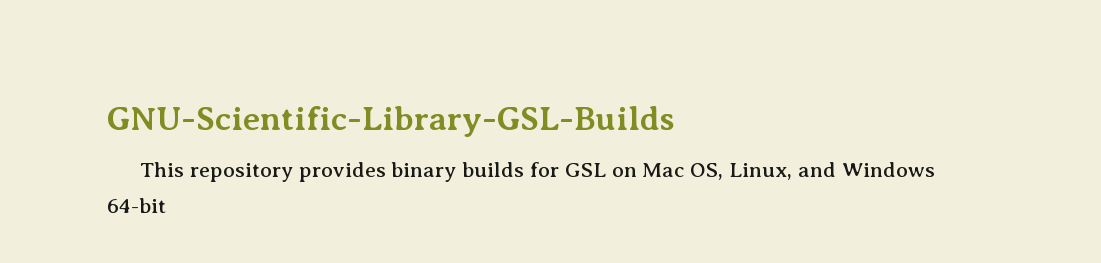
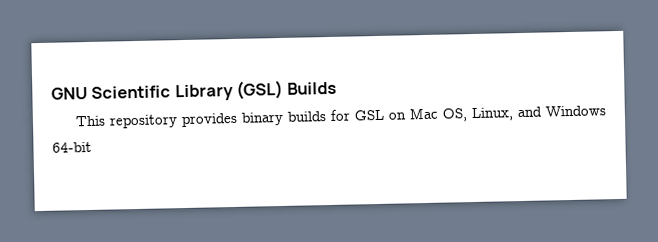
- GNU-Scientific-Library-GSL-Builds
+ GNU Scientific Library (GSL) Builds

